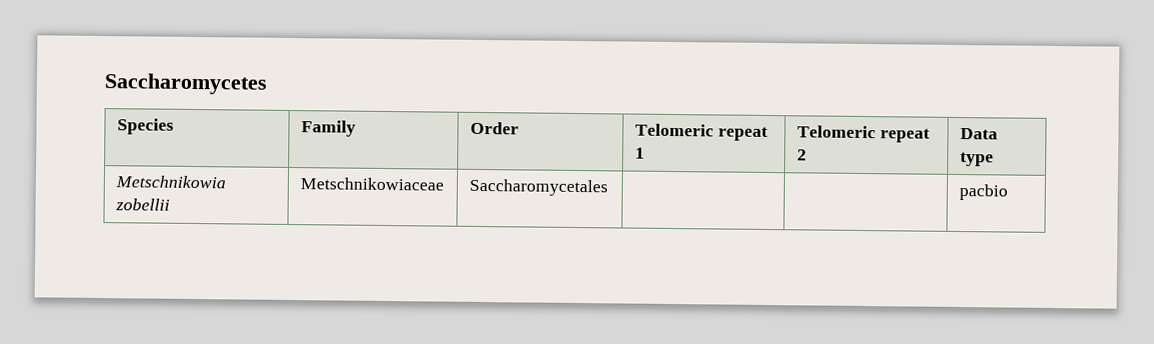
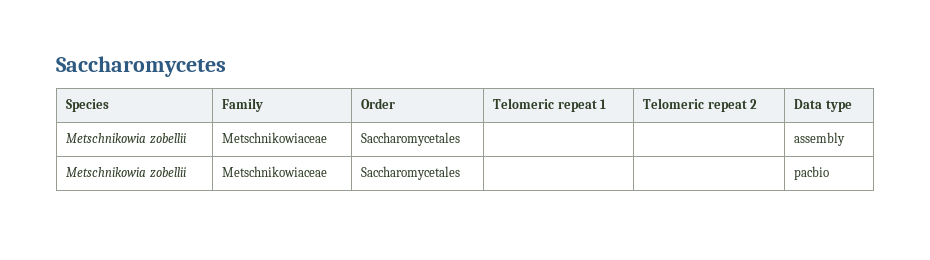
+ Metschnikowia zobellii | Metschnikowiaceae | Saccharomycetales | | | assembly

